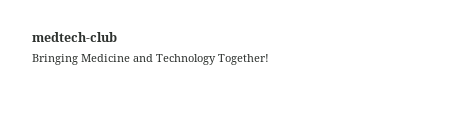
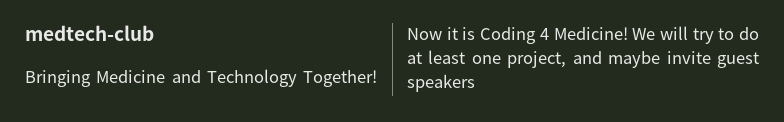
+ Now it is Coding 4 Medicine! We will try to do at least one project, and maybe invite guest speakers

